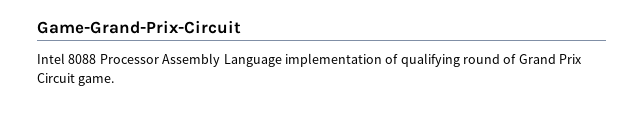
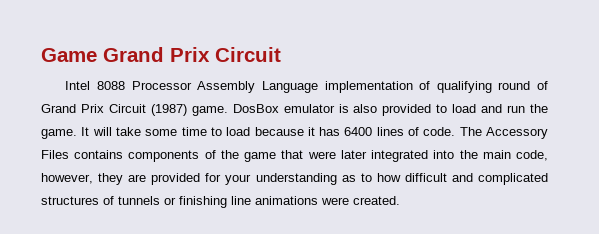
- Game-Grand-Prix-Circuit
+ Game Grand Prix Circuit
- Intel 8088 Processor Assembly Language implementation of qualifying round of Grand Prix Circuit game.
+ Intel 8088 Processor Assembly Language implementation of qualifying round of Grand Prix Circuit (1987) game. DosBox emulator is also provided to load and run the game. It will take some time to load because it has 6400 lines of code. The Accessory Files contains components of the game that were later integrated into the main code, however, they are provided for your understanding as to how difficult and complicated structures of tunnels or finishing line animations were created.

